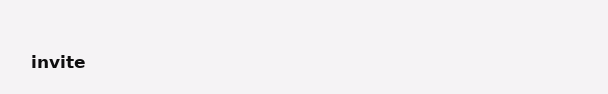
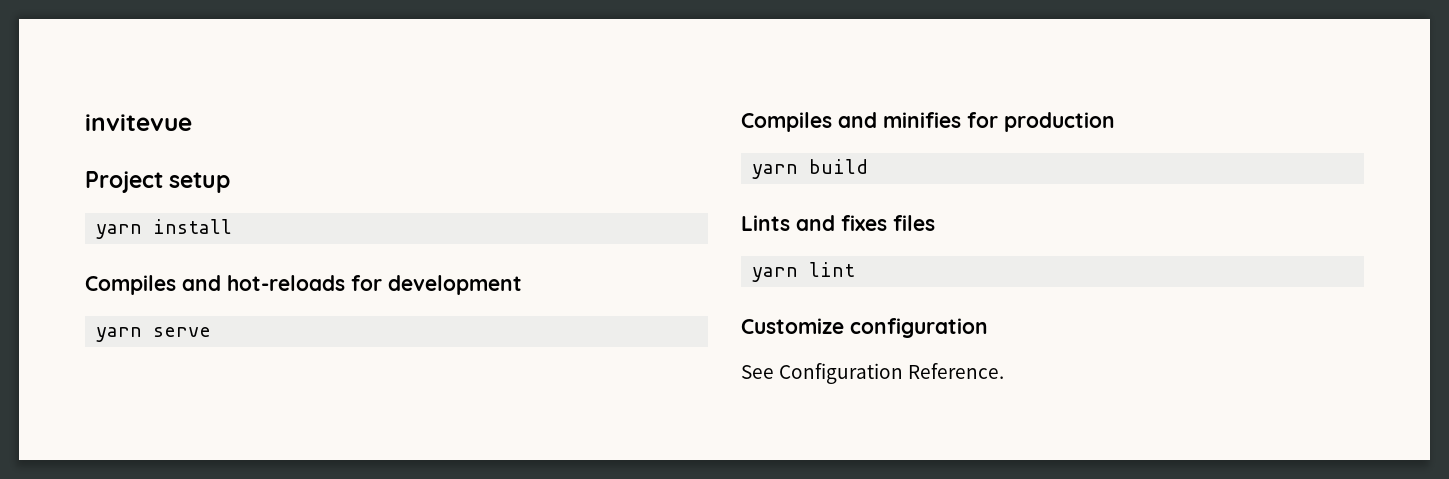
- invite
+ invitevue
+ Project setup
+ yarn install
+ Compiles and hot-reloads for development
+ yarn serve
+ Compiles and minifies for production
+ yarn build
+ Lints and fixes files
+ yarn lint
+ Customize configuration
+ See Configuration Reference.

